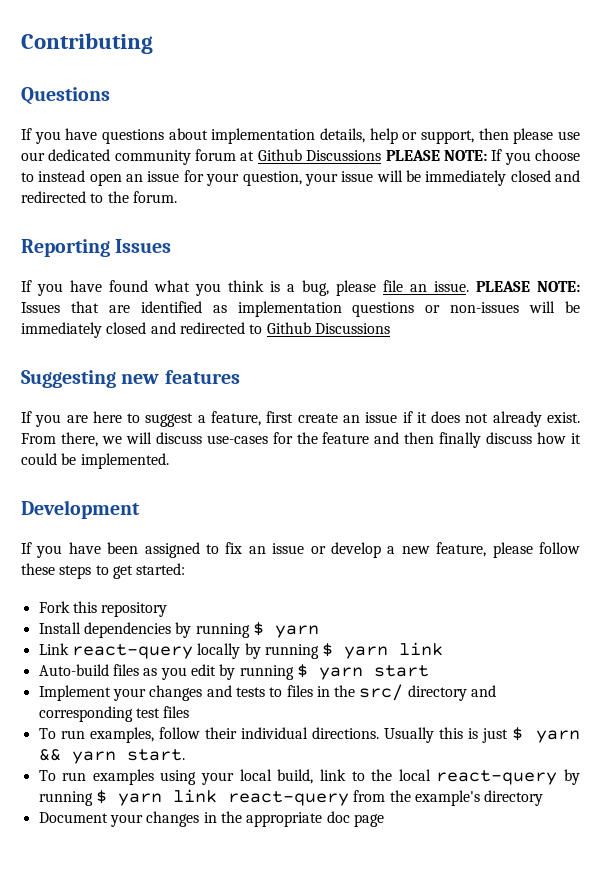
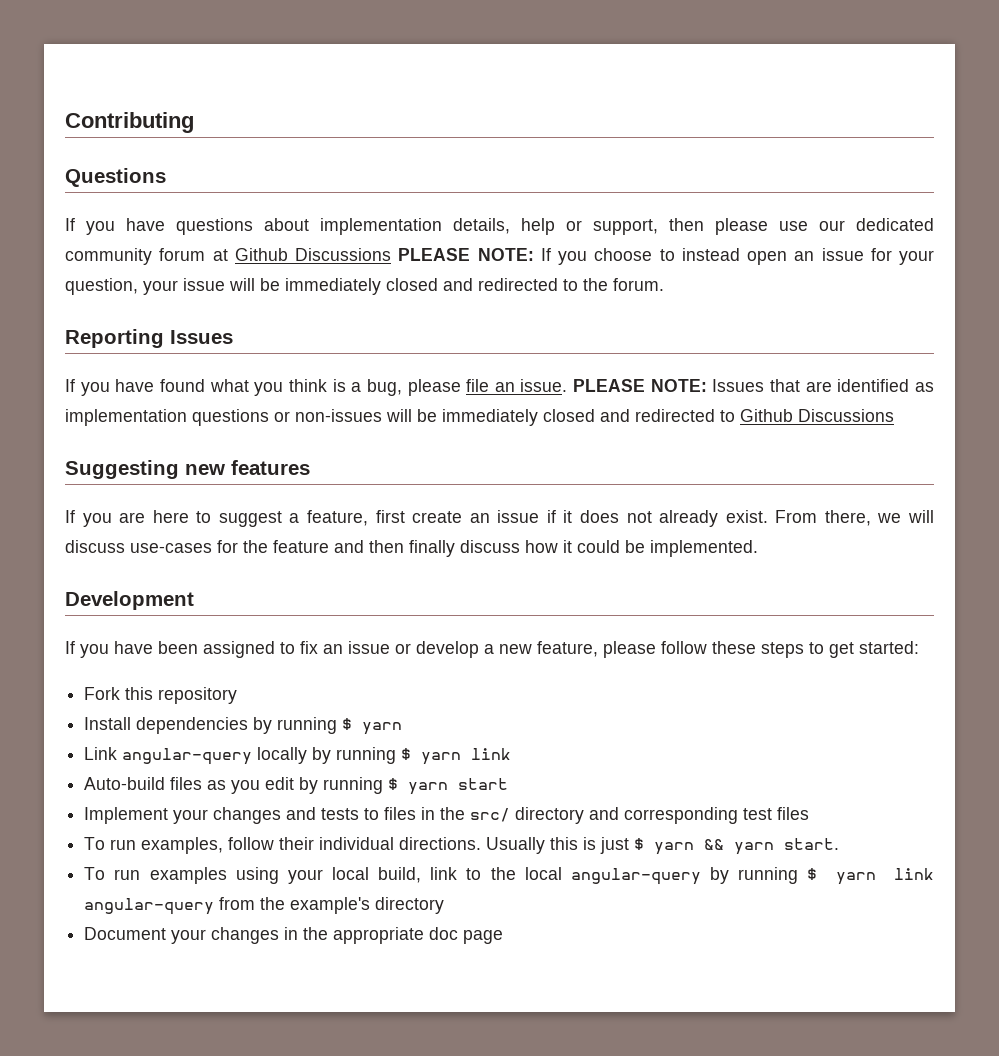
- Link react-query locally by running $ yarn link
+ Link angular-query locally by running $ yarn link
- To run examples using your local build, link to the local react-query by running $ yarn link react-query from the example's directory
+ To run examples using your local build, link to the local angular-query by running $ yarn link angular-query from the example's directory

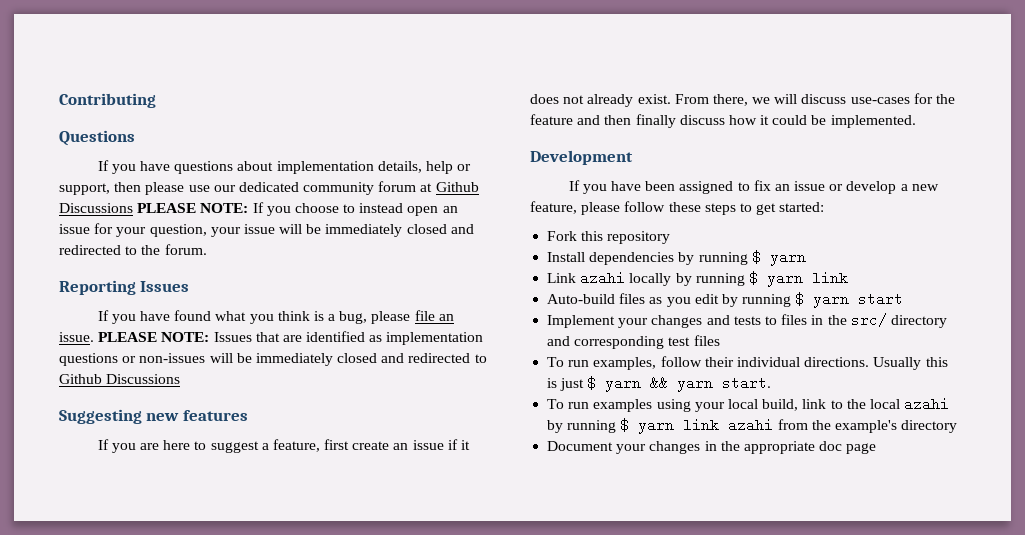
- Link angular-query locally by running $ yarn link
+ Link azahi locally by running $ yarn link
- To run examples using your local build, link to the local angular-query by running $ yarn link angular-query from the example's directory
+ To run examples using your local build, link to the local azahi by running $ yarn link azahi from the example's directory

